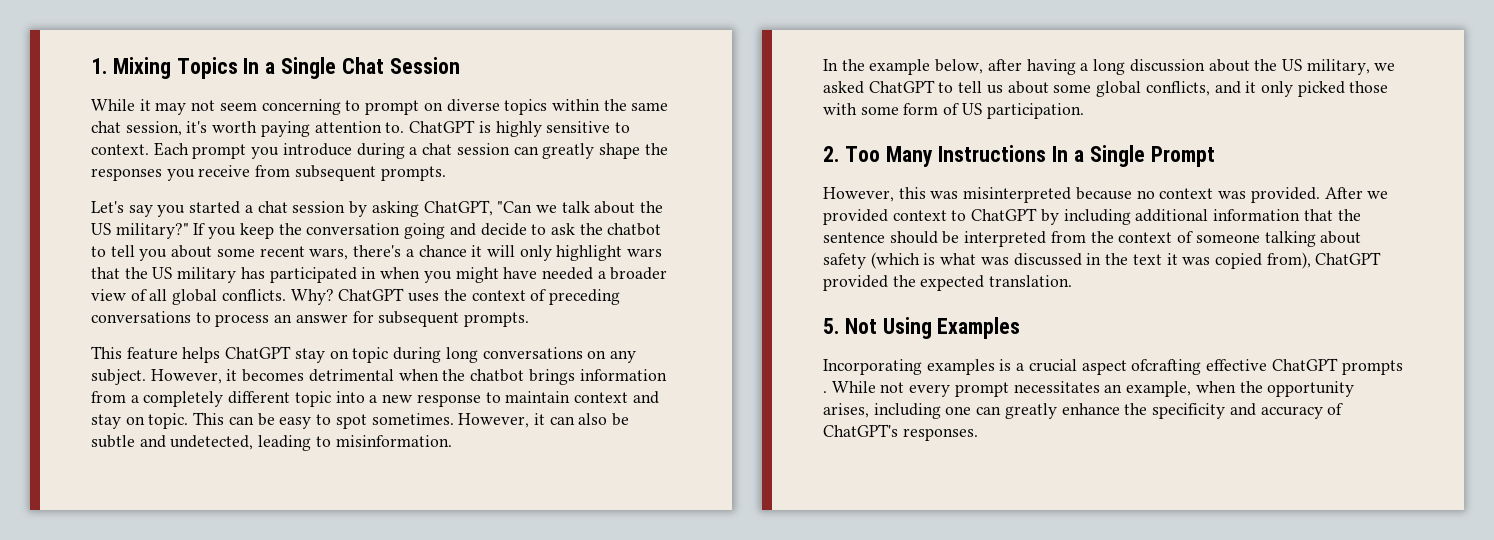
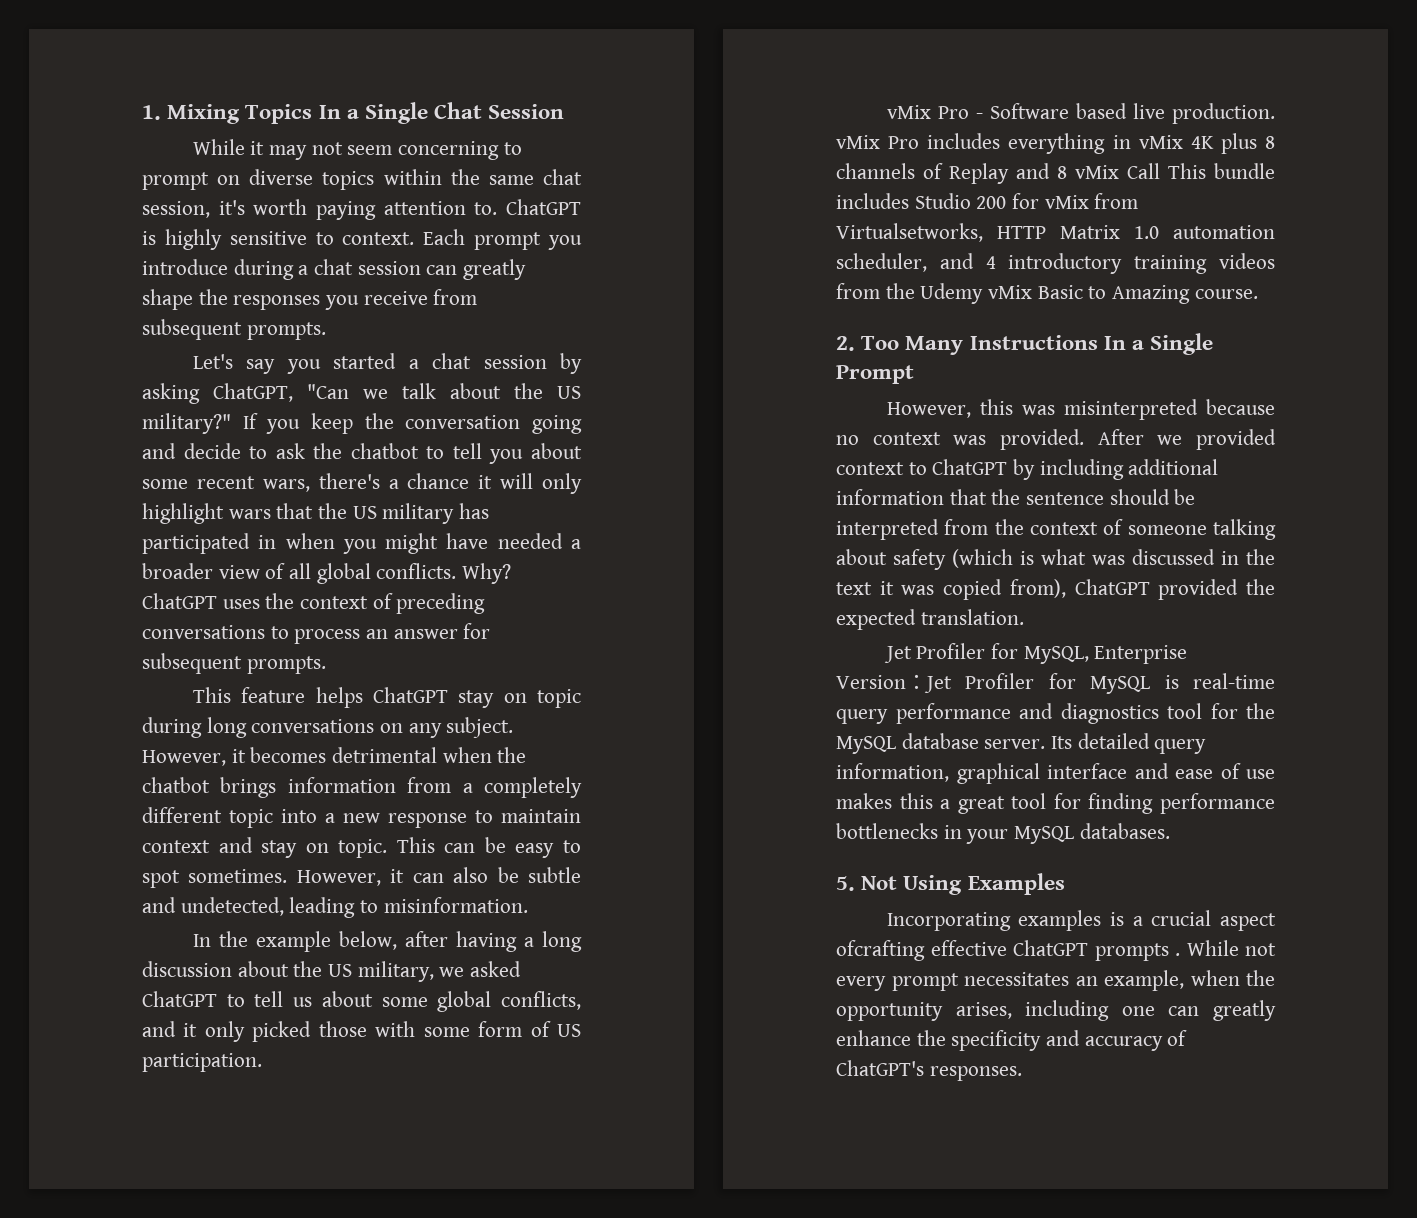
+ vMix Pro - Software based live production. vMix Pro includes everything in vMix 4K plus 8 channels of Replay and 8 vMix Call This bundle includes Studio 200 for vMix from Virtualsetworks, HTTP Matrix 1.0 automation scheduler, and 4 introductory training videos from the Udemy vMix Basic to Amazing course.
+ Jet Profiler for MySQL, Enterprise Version：Jet Profiler for MySQL is real-time query performance and diagnostics tool for the MySQL database server. Its detailed query information, graphical interface and ease of use makes this a great tool for finding performance bottlenecks in your MySQL databases.

